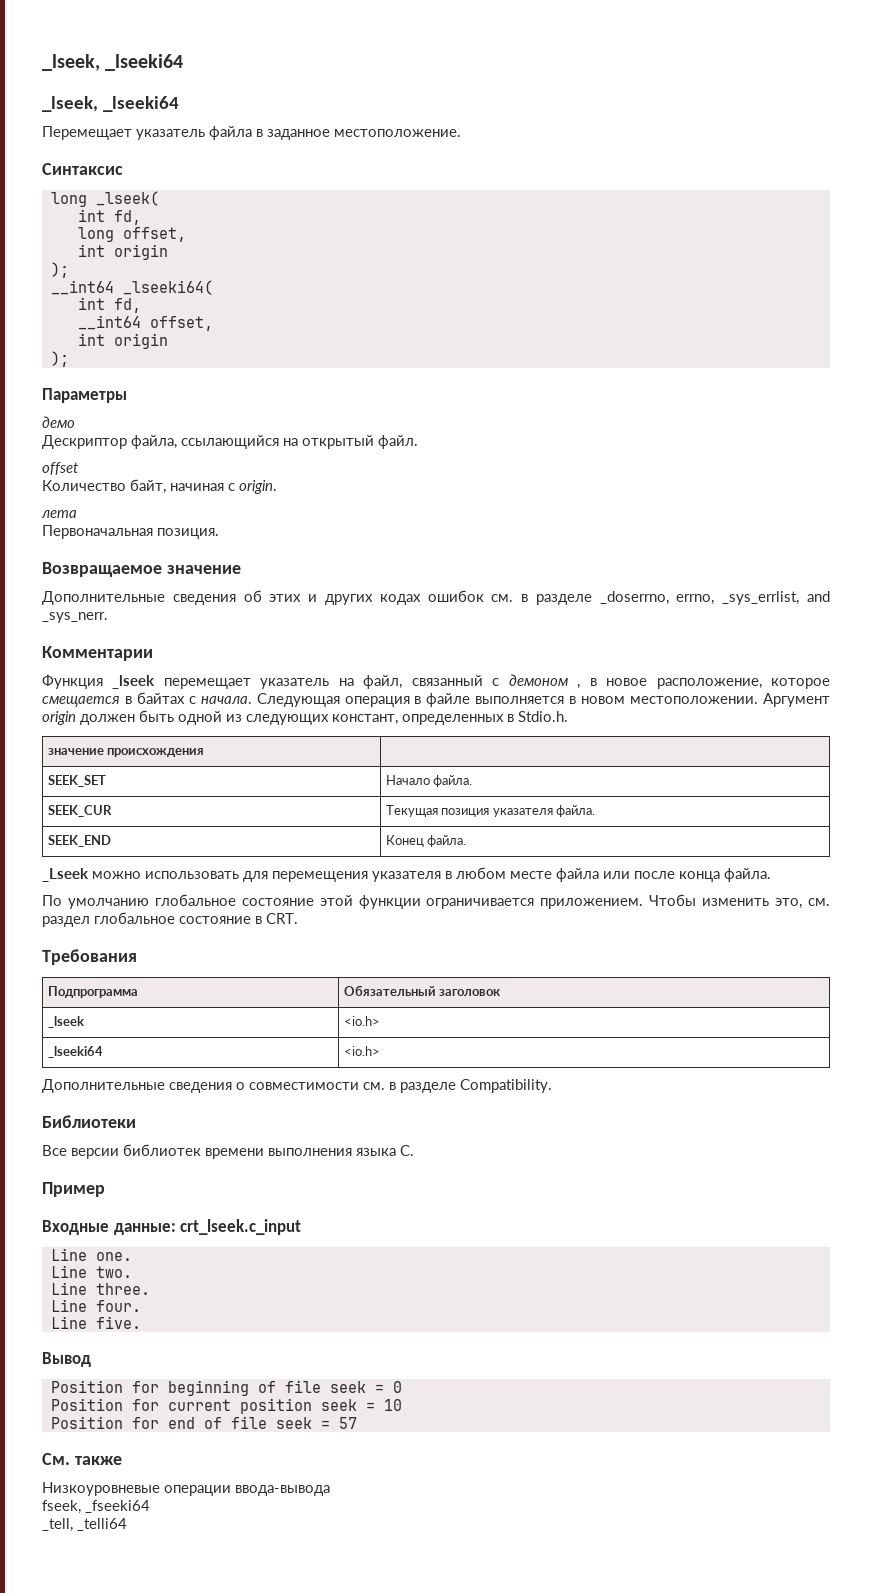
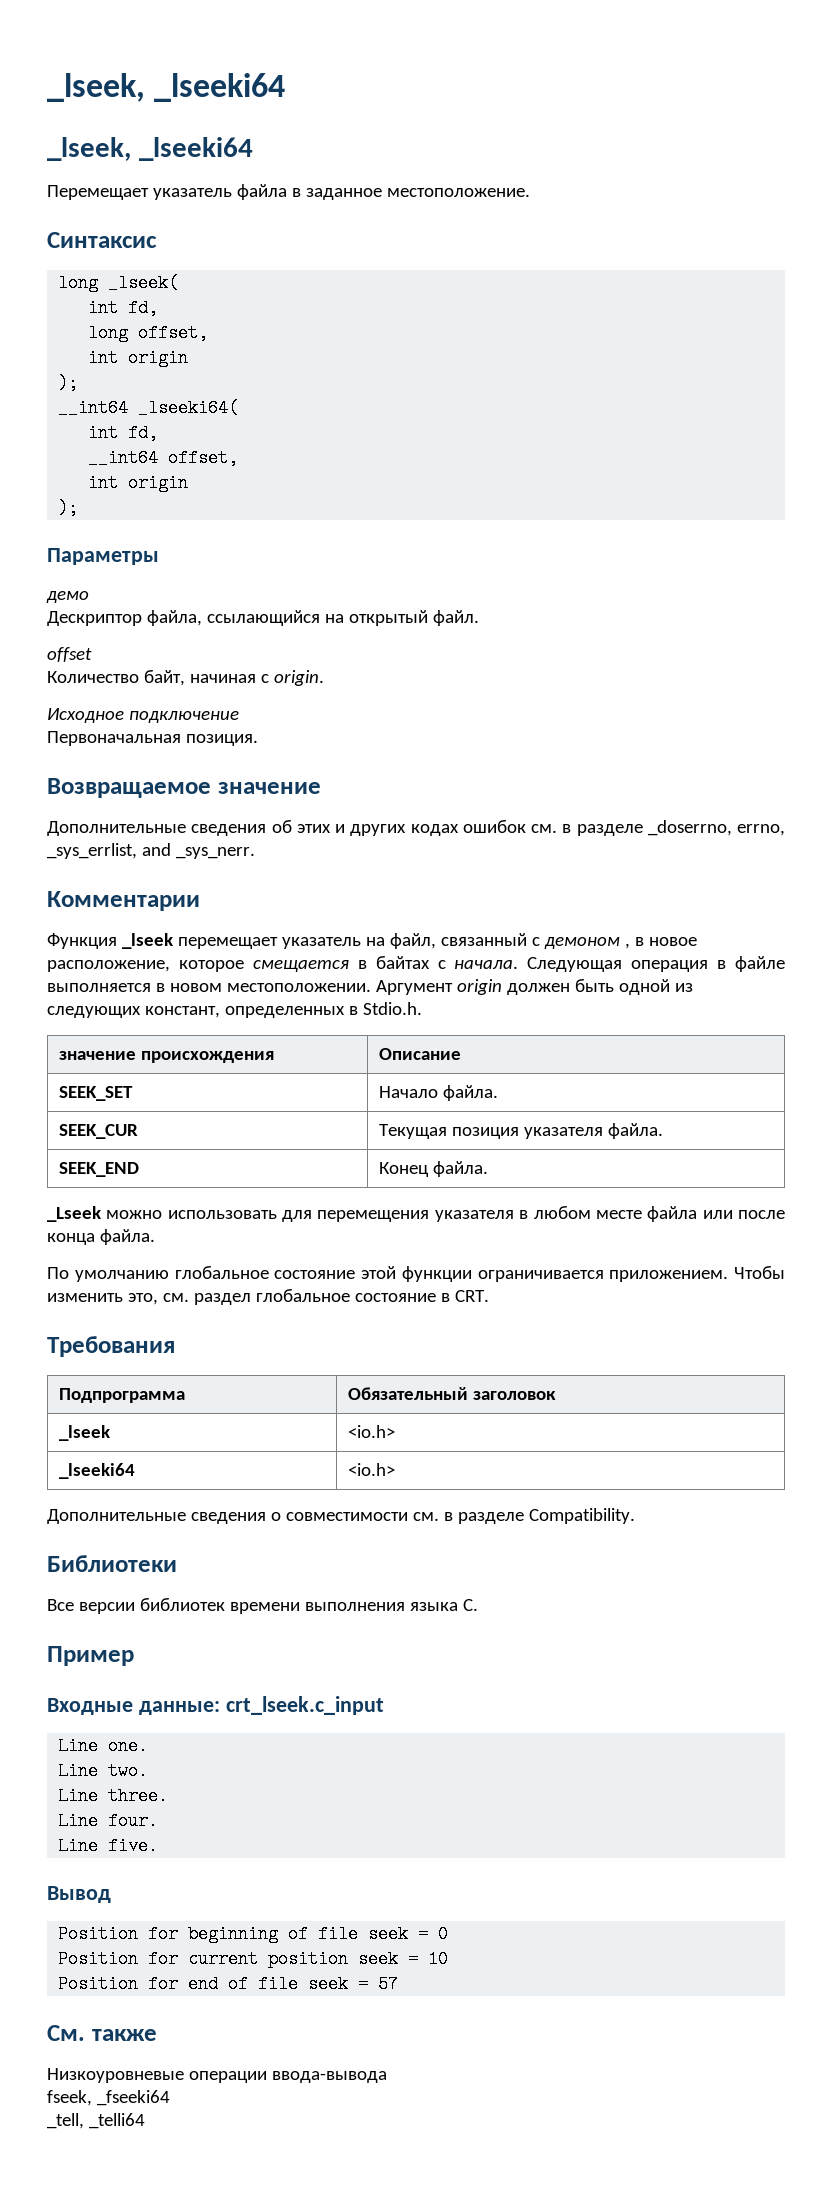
- лета
+ Исходное подключение
- значение происхождения |
+ значение происхождения | Описание

